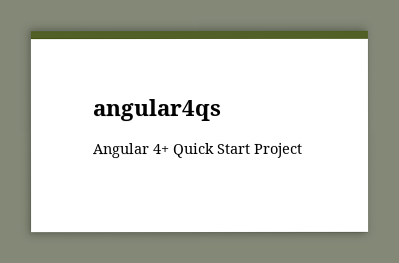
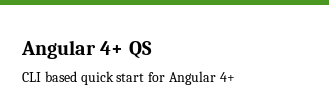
- angular4qs
- Angular 4+ Quick Start Project
+ Angular 4+ QS
+ CLI based quick start for Angular 4+

